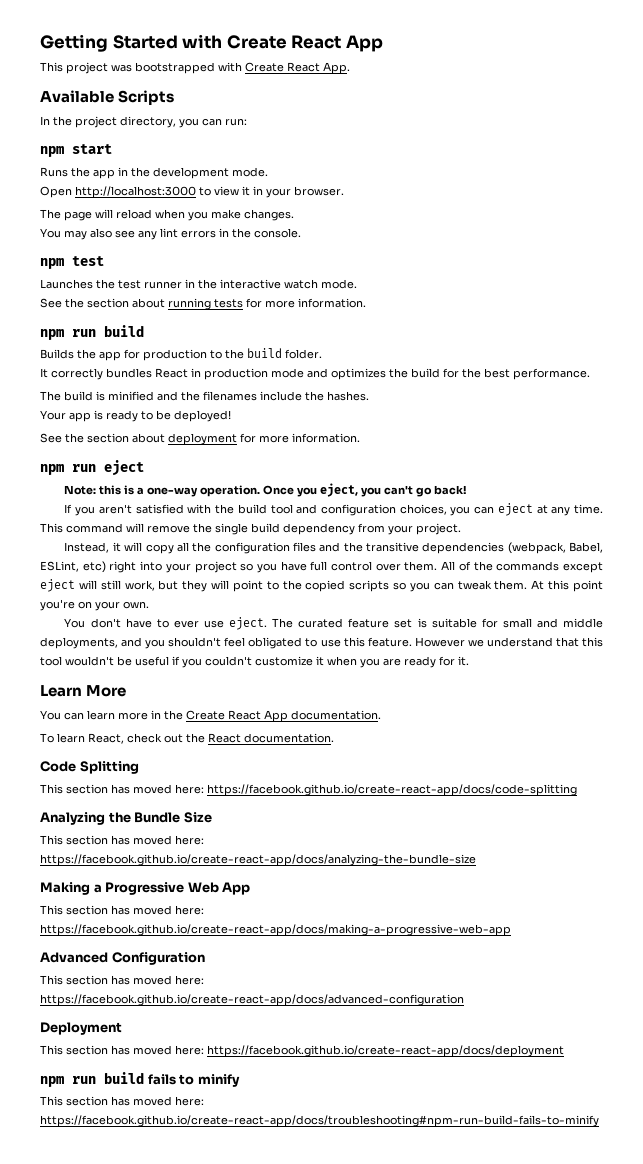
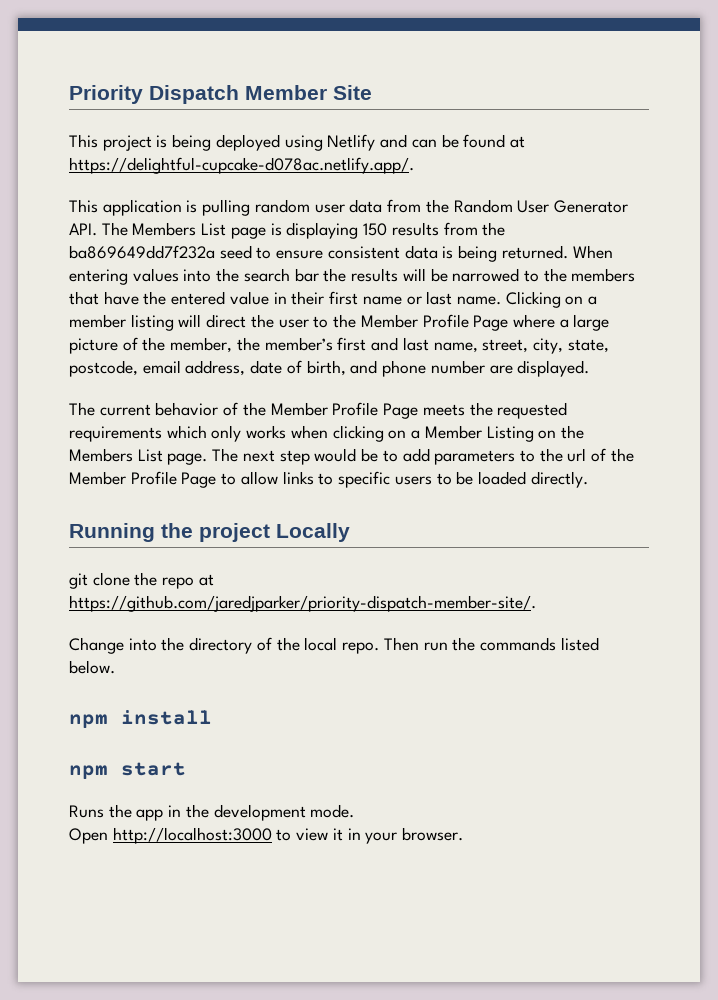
- Getting Started with Create React App
- This project was bootstrapped with Create React App.
- Available Scripts
- In the project directory, you can run:
+ Priority Dispatch Member Site
+ This project is being deployed using Netlify and can be found at https://delightful-cupcake-d078ac.netlify.app/.
+ This application is pulling random user data from the Random User Generator API. The Members List page is displaying 150 results from the ba869649dd7f232a seed to ensure consistent data is being returned. When entering values into the search bar the results will be narrowed to the members that have the entered value in their first name or last name. Clicking on a member listing will direct the user to the Member Profile Page where a large picture of the member, the member’s first and last name, street, city, state, postcode, email address, date of birth, and phone number are displayed.
+ The current behavior of the Member Profile Page meets the requested requirements which only works when clicking on a Member Listing on the Members List page. The next step would be to add parameters to the url of the Member Profile Page to allow links to specific users to be loaded directly.
+ Running the project Locally
+ git clone the repo at https://github.com/jaredjparker/priority-dispatch-member-site/.
+ Change into the directory of the local repo. Then run the commands listed below.
+ npm install
- The page will reload when you make changes.
- You may also see any lint errors in the console.
- npm test
- Launches the test runner in the interactive watch mode.
- See the section about running tests for more information.
- npm run build
- Builds the app for production to the build folder.
- It correctly bundles React in production mode and optimizes the build for the best performance.
- The build is minified and the filenames include the hashes.
- Your app is ready to be deployed!
- See the section about deployment for more information.
- npm run eject
- Note: this is a one-way operation. Once you eject, you can't go back!
- If you aren't satisfied with the build tool and configuration choices, you can eject at any time. This command will remove the single build dependency from your project.
- Instead, it will copy all the configuration files and the transitive dependencies (webpack, Babel, ESLint, etc) right into your project so you have full control over them. All of the commands except eject will still work, but they will point to the copied scripts so you can tweak them. At this point you're on your own.
- You don't have to ever use eject. The curated feature set is suitable for small and middle deployments, and you shouldn't feel obligated to use this feature. However we understand that this tool wouldn't be useful if you couldn't customize it when you are ready for it.
- Learn More
- You can learn more in the Create React App documentation.
- To learn React, check out the React documentation.
- Code Splitting
- This section has moved here: https://facebook.github.io/create-react-app/docs/code-splitting
- Analyzing the Bundle Size
- This section has moved here: https://facebook.github.io/create-react-app/docs/analyzing-the-bundle-size
- Making a Progressive Web App
- This section has moved here: https://facebook.github.io/create-react-app/docs/making-a-progressive-web-app
- Advanced Configuration
- This section has moved here: https://facebook.github.io/create-react-app/docs/advanced-configuration
- Deployment
- This section has moved here: https://facebook.github.io/create-react-app/docs/deployment
- npm run build fails to minify
- This section has moved here: https://facebook.github.io/create-react-app/docs/troubleshooting#npm-run-build-fails-to-minify

